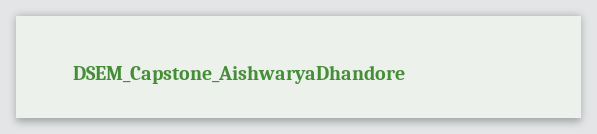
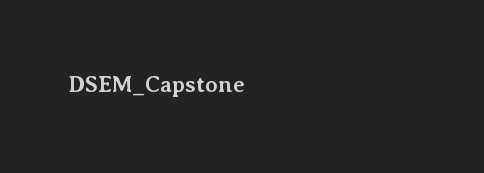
- DSEM_Capstone_AishwaryaDhandore
+ DSEM_Capstone

